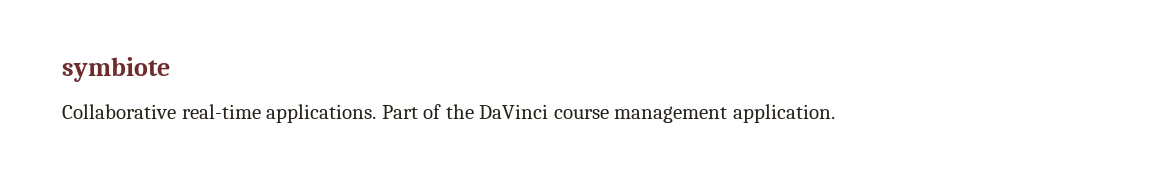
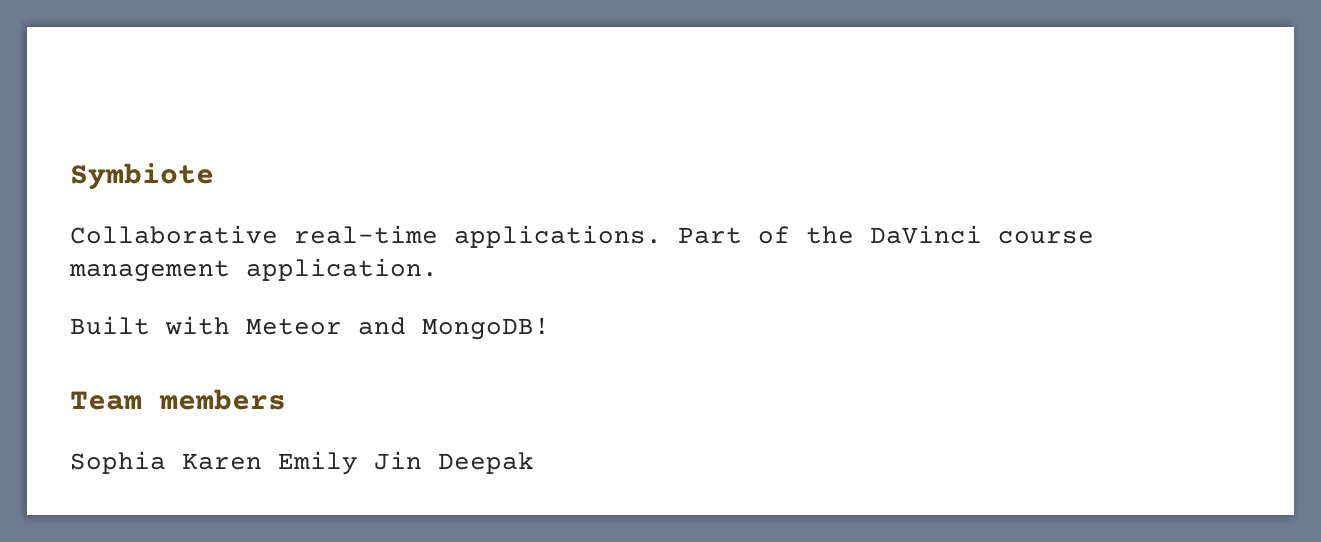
- symbiote
+ Symbiote
+ Built with Meteor and MongoDB!
+ Team members
+ Sophia Karen Emily Jin Deepak

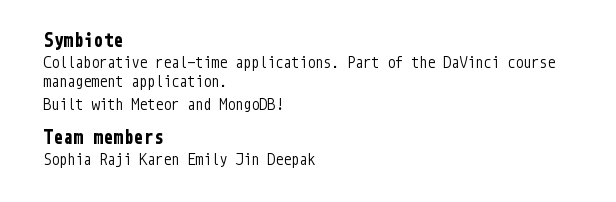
- Sophia Karen Emily Jin Deepak
+ Sophia Raji Karen Emily Jin Deepak

